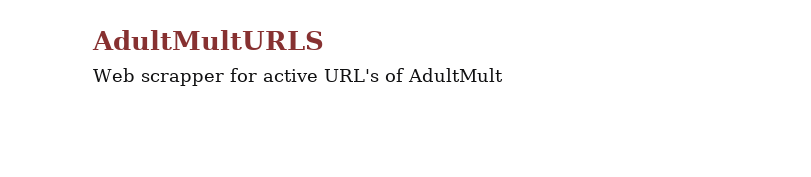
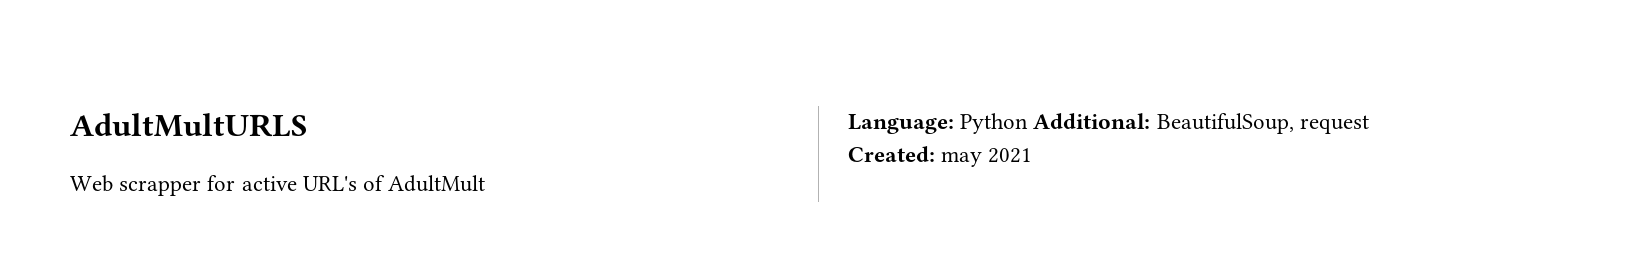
+ Language: Python Additional: BeautifulSoup, request
+ Created: may 2021

